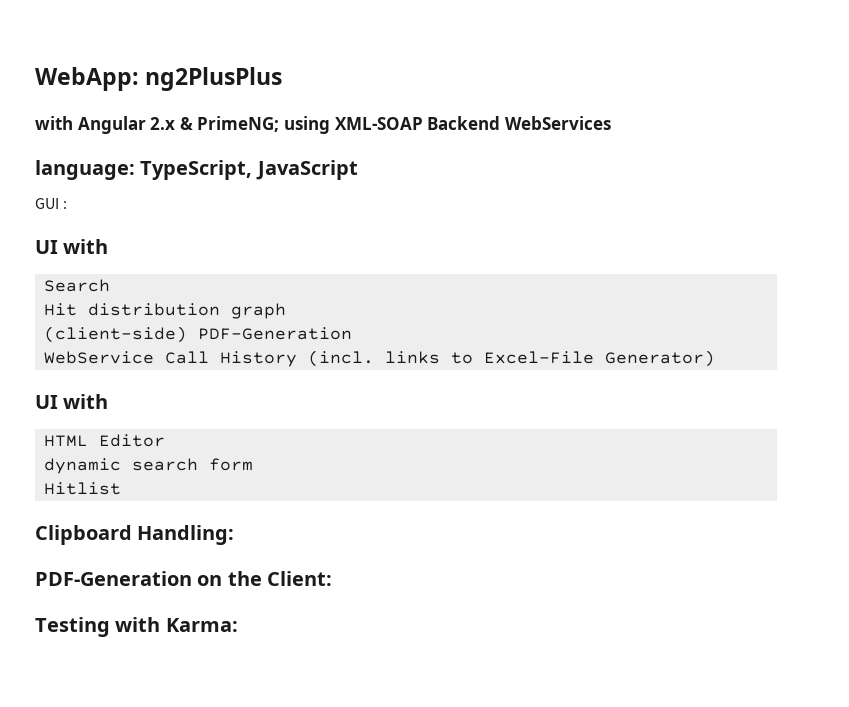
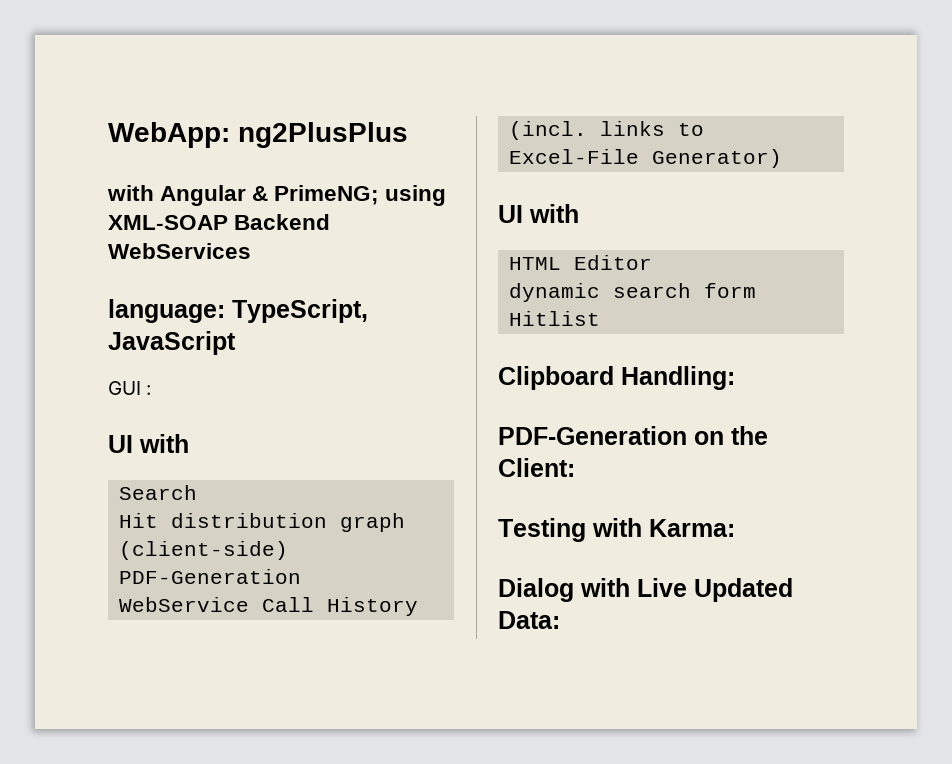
- with Angular 2.x & PrimeNG; using XML-SOAP Backend WebServices
+ with Angular & PrimeNG; using XML-SOAP Backend WebServices
+ Dialog with Live Updated Data:

